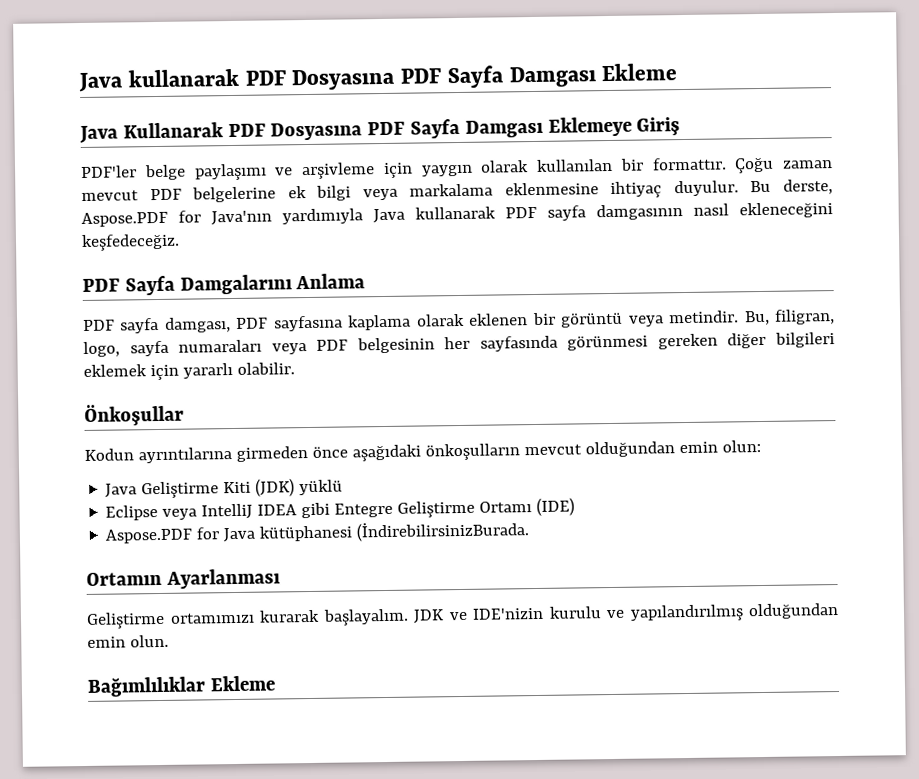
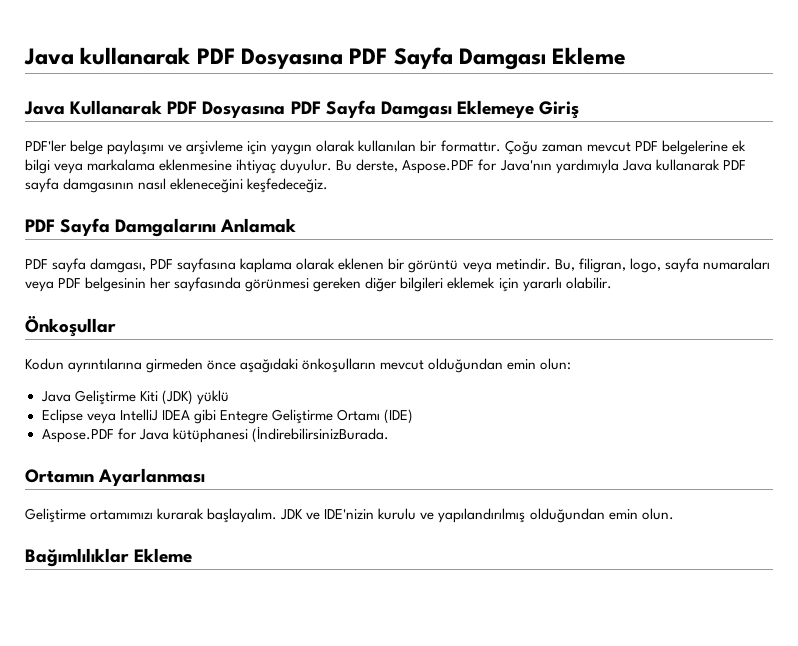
- PDF Sayfa Damgalarını Anlama
+ PDF Sayfa Damgalarını Anlamak

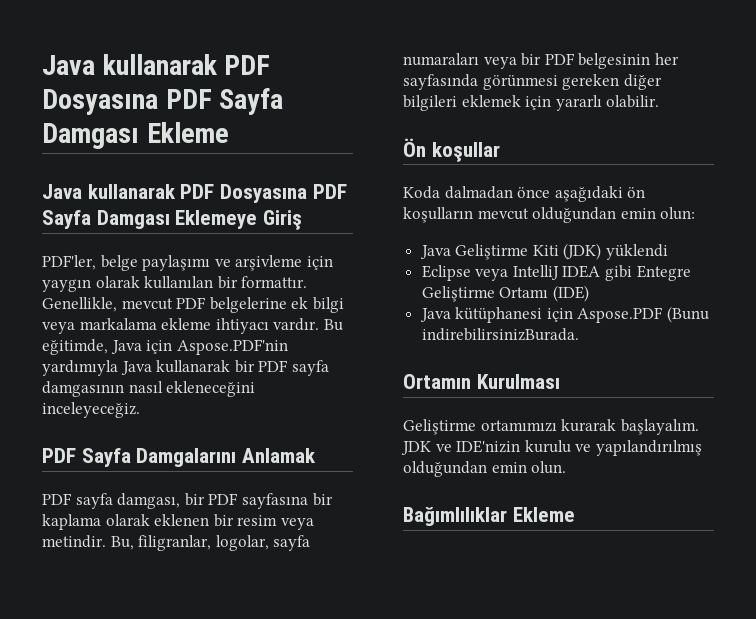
- Java Kullanarak PDF Dosyasına PDF Sayfa Damgası Eklemeye Giriş
+ Java kullanarak PDF Dosyasına PDF Sayfa Damgası Eklemeye Giriş
- PDF'ler belge paylaşımı ve arşivleme için yaygın olarak kullanılan bir formattır.
+ PDF'ler, belge paylaşımı ve arşivleme için yaygın olarak kullanılan bir formattır.
- Çoğu zaman mevcut PDF belgelerine ek bilgi veya markalama eklenmesine ihtiyaç duyulur. Bu derste, Aspose.PDF for Java'nın yardımıyla Java kullanarak PDF sayfa damgasının nasıl ekleneceğini keşfedeceğiz.
+ Genellikle, mevcut PDF belgelerine ek bilgi veya markalama ekleme ihtiyacı vardır. Bu eğitimde, Java için Aspose.PDF'nin yardımıyla Java kullanarak bir PDF sayfa damgasının nasıl ekleneceğini inceleyeceğiz.
- PDF sayfa damgası, PDF sayfasına kaplama olarak eklenen bir görüntü veya metindir.
+ PDF sayfa damgası, bir PDF sayfasına bir kaplama olarak eklenen bir resim veya metindir.
- Bu, filigran, logo, sayfa numaraları veya PDF belgesinin her sayfasında görünmesi gereken diğer bilgileri eklemek için yararlı olabilir.
+ Bu, filigranlar, logolar, sayfa numaraları veya bir PDF belgesinin her sayfasında görünmesi gereken diğer bilgileri eklemek için yararlı olabilir.
- Önkoşullar
- Kodun ayrıntılarına girmeden önce aşağıdaki önkoşulların mevcut olduğundan emin olun:
+ Ön koşullar
+ Koda dalmadan önce aşağıdaki ön koşulların mevcut olduğundan emin olun:
- Java Geliştirme Kiti (JDK) yüklü
+ Java Geliştirme Kiti (JDK) yüklendi
- Aspose.PDF for Java kütüphanesi (İndirebilirsinizBurada.
+ Java kütüphanesi için Aspose.PDF (Bunu indirebilirsinizBurada.
- Ortamın Ayarlanması
+ Ortamın Kurulması

